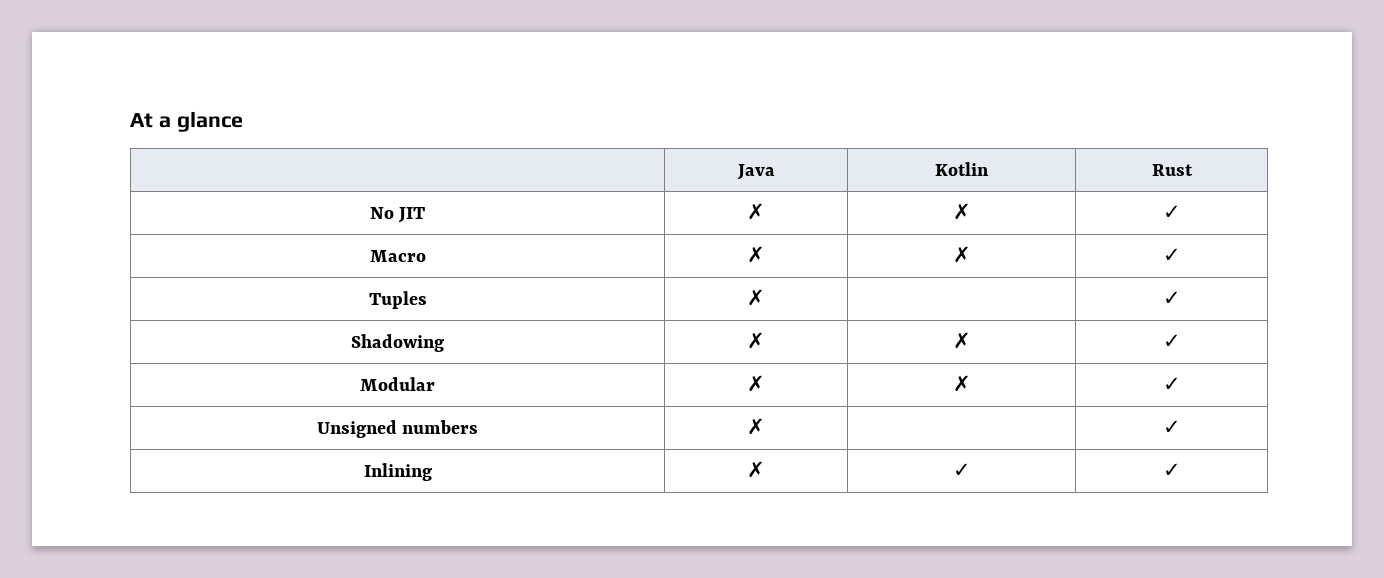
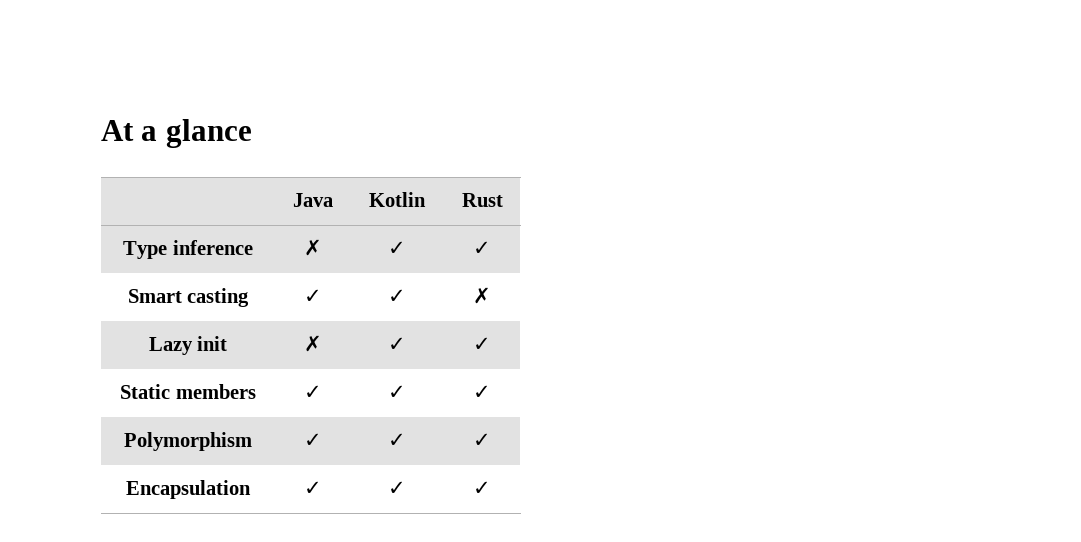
- No JIT | ✗ | ✗ | ✓
- Macro | ✗ | ✗ | ✓
- Tuples | ✗ | | ✓
- Shadowing | ✗ | ✗ | ✓
- Modular | ✗ | ✗ | ✓
- Unsigned numbers | ✗ | | ✓
- Inlining | ✗ | ✓ | ✓
+ Type inference | ✗ | ✓ | ✓
+ Smart casting | ✓ | ✓ | ✗
+ Lazy init | ✗ | ✓ | ✓
+ Static members | ✓ | ✓ | ✓
+ Polymorphism | ✓ | ✓ | ✓
+ Encapsulation | ✓ | ✓ | ✓

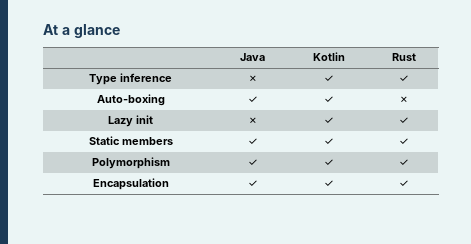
- Smart casting | ✓ | ✓ | ✗
+ Auto-boxing | ✓ | ✓ | ✗

